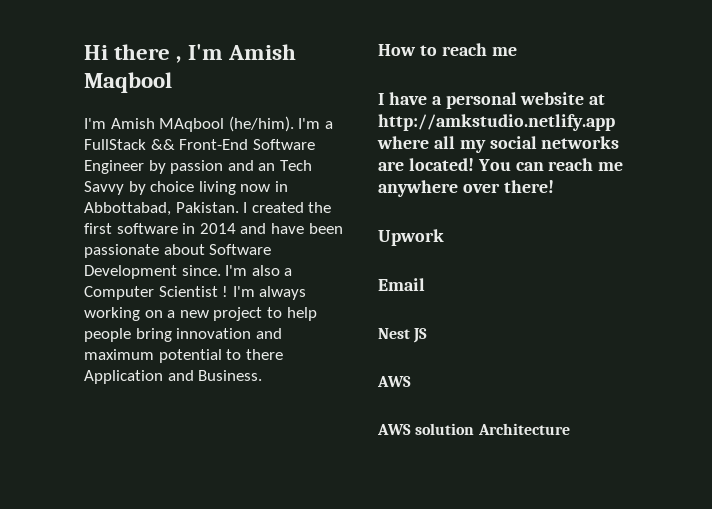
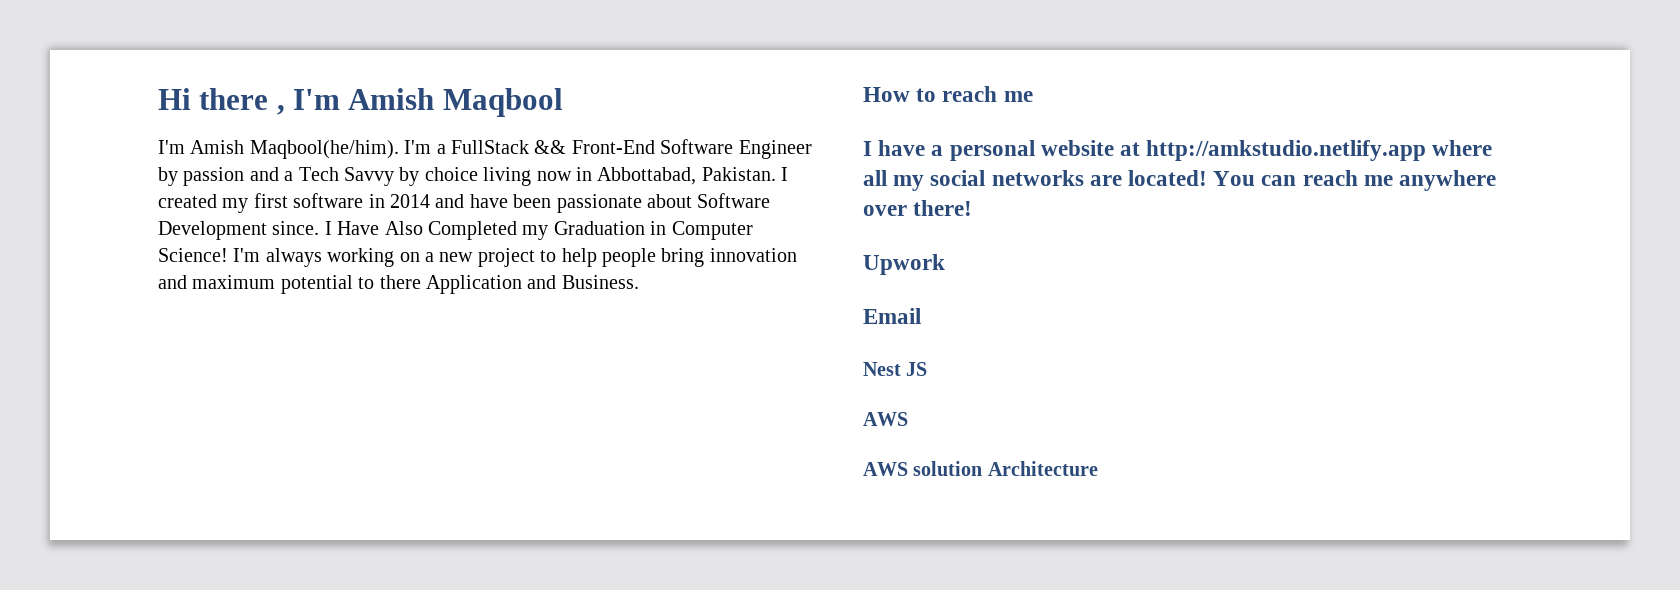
- I'm Amish MAqbool (he/him).
+ I'm Amish Maqbool(he/him).
- I'm a FullStack && Front-End Software Engineer by passion and an Tech Savvy by choice living now in Abbottabad, Pakistan.
+ I'm a FullStack && Front-End Software Engineer by passion and a Tech Savvy by choice living now in Abbottabad, Pakistan.
- I created the first software in 2014 and have been passionate about Software Development since.
+ I created my first software in 2014 and have been passionate about Software Development since.
- I'm also a Computer Scientist !
+ I Have Also Completed my Graduation in Computer Science!

